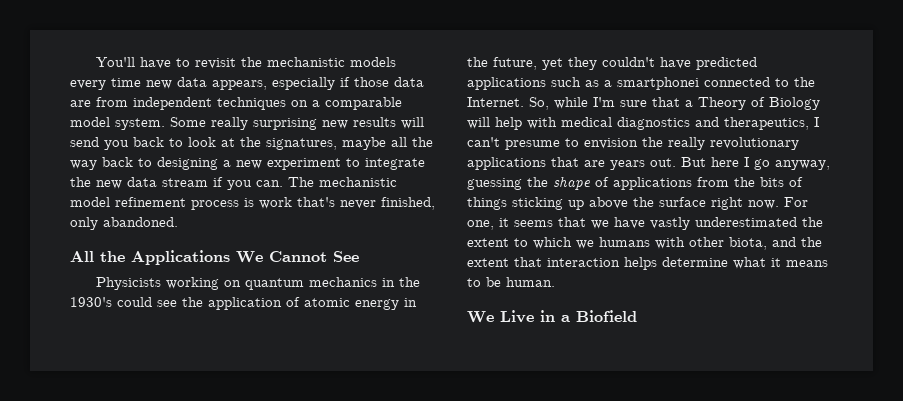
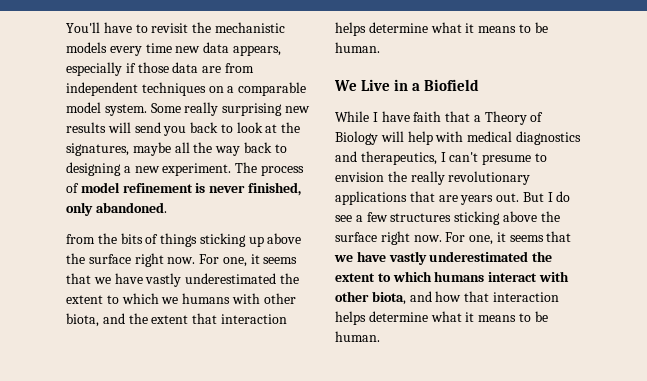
- Some really surprising new results will send you back to look at the signatures, maybe all the way back to designing a new experiment to integrate the new data stream if you can. The mechanistic model refinement process is work that's never finished, only abandoned.
- All the Applications We Cannot See
- Physicists working on quantum mechanics in the 1930's could see the application of atomic energy in the future, yet they couldn't have predicted applications such as a smartphonei connected to the Internet. So, while I'm sure that a Theory of Biology will help with medical diagnostics and therapeutics, I can't presume to envision the really revolutionary applications that are years out. But here I go anyway, guessing the shape of applications from the bits of things sticking up above the surface right now.
+ Some really surprising new results will send you back to look at the signatures, maybe all the way back to designing a new experiment. The process of model refinement is never finished, only abandoned.
+ from the bits of things sticking up above the surface right now.
+ While I have faith that a Theory of Biology will help with medical diagnostics and therapeutics, I can't presume to envision the really revolutionary applications that are years out. But I do see a few structures sticking above the surface right now. For one, it seems that we have vastly underestimated the extent to which humans interact with other biota, and how that interaction helps determine what it means to be human.

